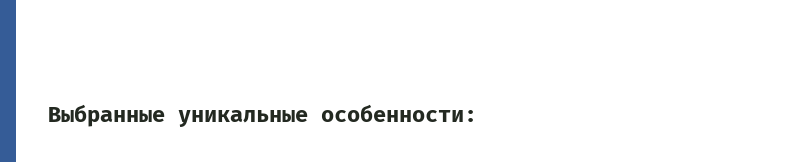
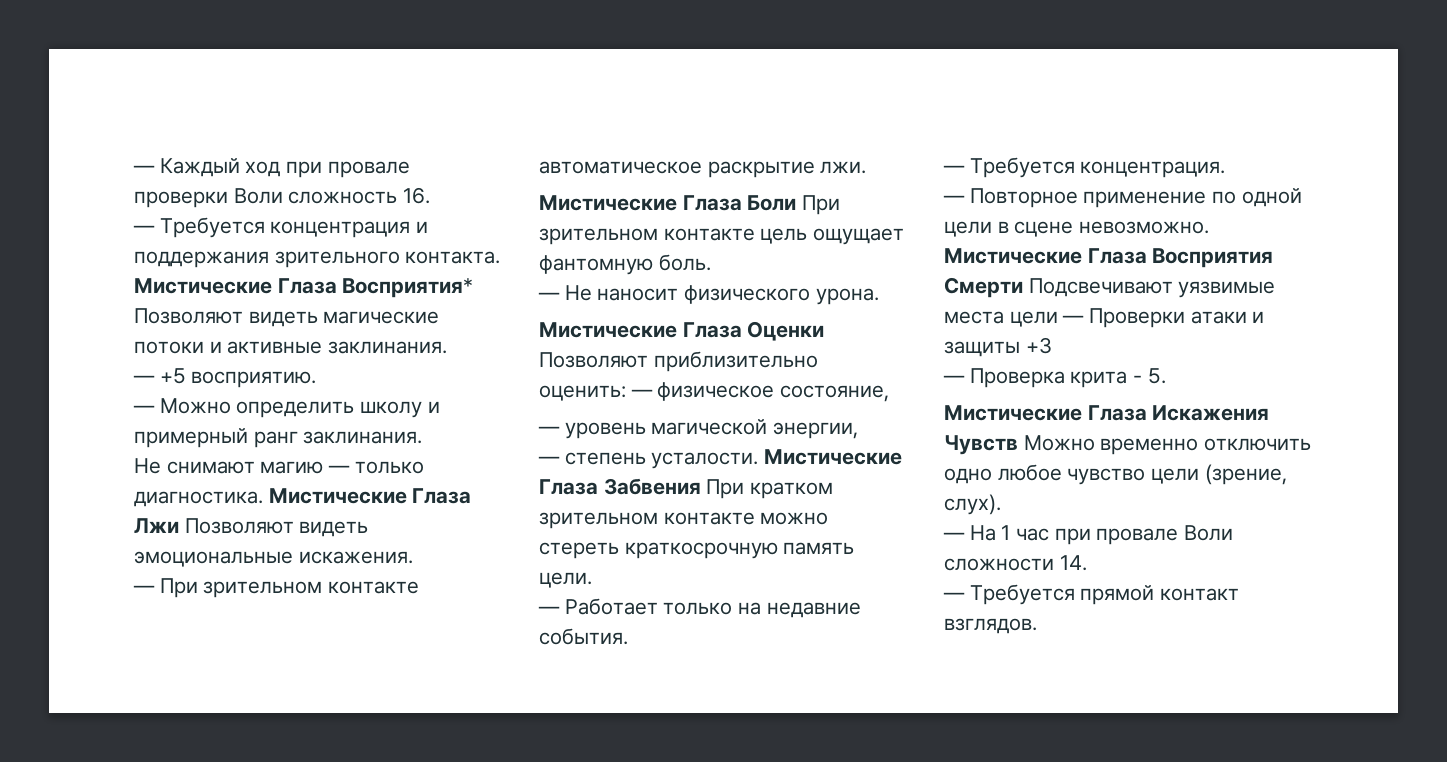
- Выбранные уникальные особенности:
+ — Каждый ход при провале проверки Воли сложность 16.
+ — Требуется концентрация и поддержания зрительного контакта. Мистические Глаза Восприятия* Позволяют видеть магические потоки и активные заклинания.
+ — +5 восприятию.
+ — Можно определить школу и примерный ранг заклинания.
+ Не снимают магию — только диагностика. Мистические Глаза Лжи Позволяют видеть эмоциональные искажения.
+ — При зрительном контакте автоматическое раскрытие лжи.
+ Мистические Глаза Боли При зрительном контакте цель ощущает фантомную боль.
+ — Не наносит физического урона.
+ Мистические Глаза Оценки Позволяют приблизительно оценить: — физическое состояние,
+ — уровень магической энергии,
+ — степень усталости. Мистические Глаза Забвения При кратком зрительном контакте можно стереть краткосрочную память цели.
+ — Работает только на недавние события.
+ — Требуется концентрация.
+ — Повторное применение по одной цели в сцене невозможно. Мистические Глаза Восприятия Смерти Подсвечивают уязвимые места цели — Проверки атаки и защиты +3
+ — Проверка крита - 5.
+ Мистические Глаза Искажения Чувств Можно временно отключить одно любое чувство цели (зрение, слух).
+ — На 1 час при провале Воли сложности 14.
+ — Требуется прямой контакт взглядов.

